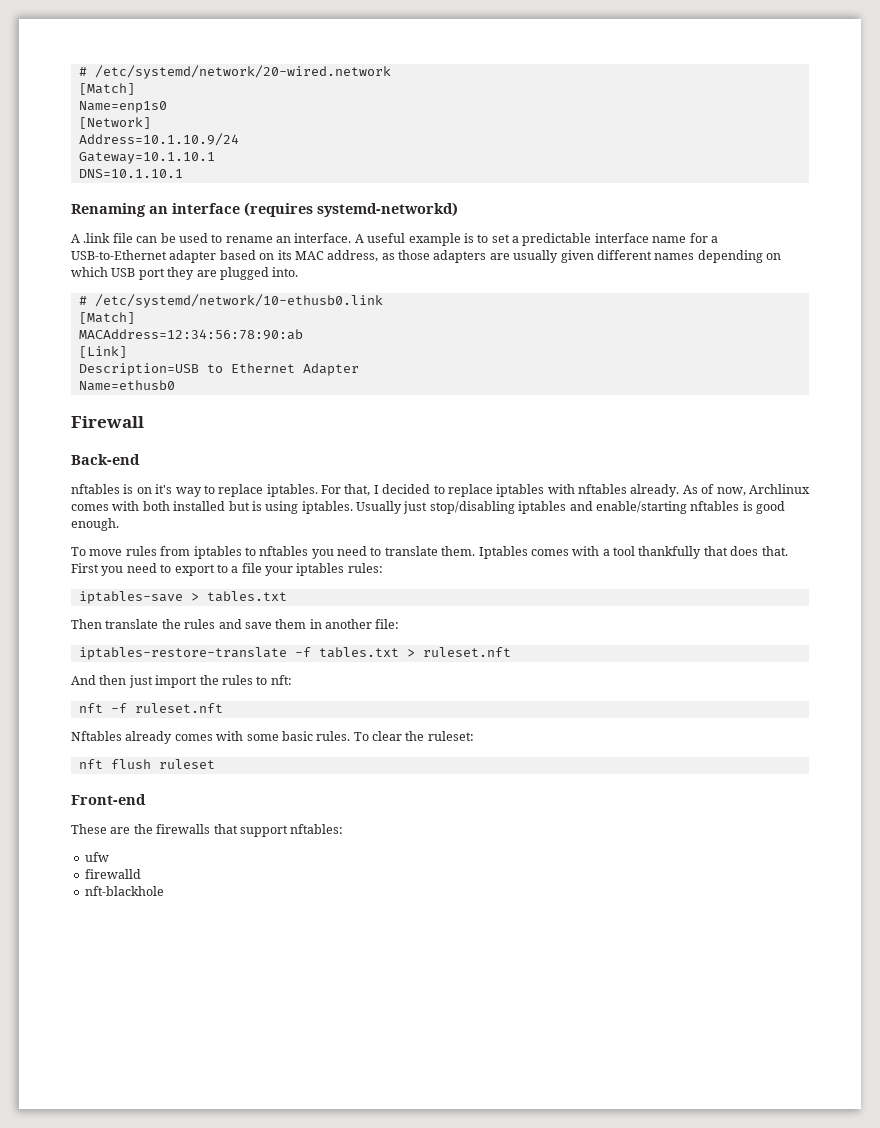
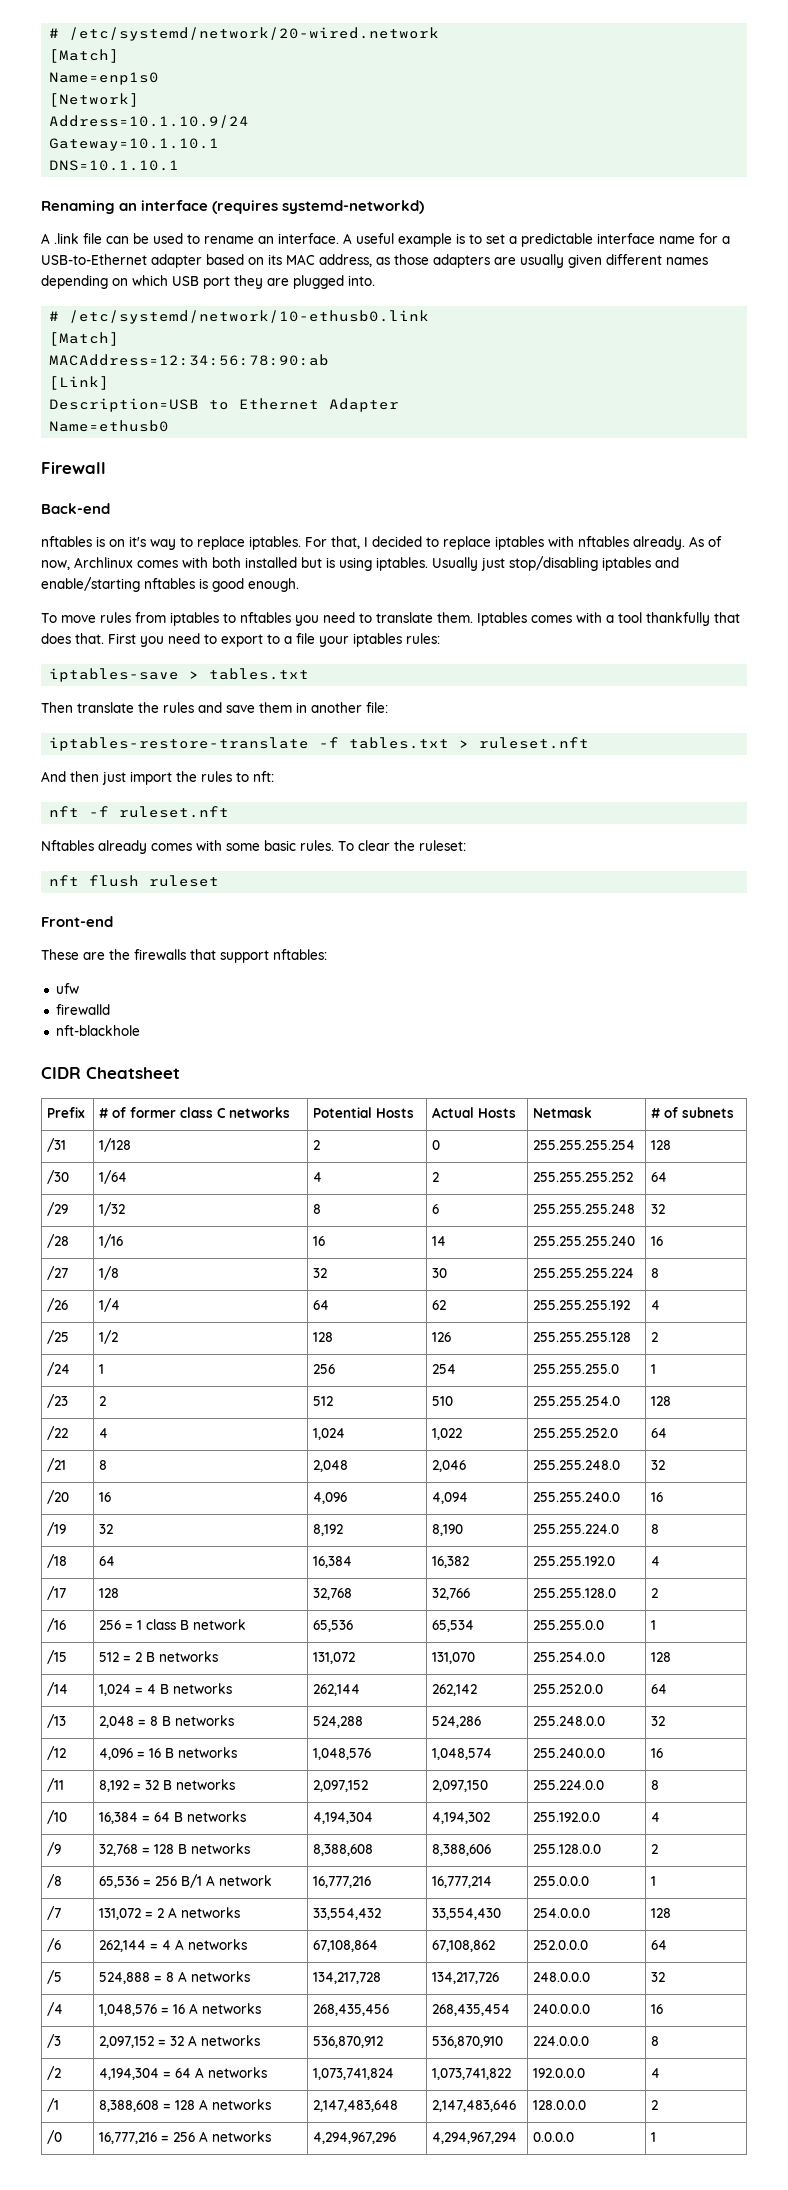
+ CIDR Cheatsheet
+ Prefix | # of former class C networks | Potential Hosts | Actual Hosts | Netmask | # of subnets
+ /31 | 1/128 | 2 | 0 | 255.255.255.254 | 128
+ /30 | 1/64 | 4 | 2 | 255.255.255.252 | 64
+ /29 | 1/32 | 8 | 6 | 255.255.255.248 | 32
+ /28 | 1/16 | 16 | 14 | 255.255.255.240 | 16
+ /27 | 1/8 | 32 | 30 | 255.255.255.224 | 8
+ /26 | 1/4 | 64 | 62 | 255.255.255.192 | 4
+ /25 | 1/2 | 128 | 126 | 255.255.255.128 | 2
+ /24 | 1 | 256 | 254 | 255.255.255.0 | 1
+ /23 | 2 | 512 | 510 | 255.255.254.0 | 128
+ /22 | 4 | 1,024 | 1,022 | 255.255.252.0 | 64
+ /21 | 8 | 2,048 | 2,046 | 255.255.248.0 | 32
+ /20 | 16 | 4,096 | 4,094 | 255.255.240.0 | 16
+ /19 | 32 | 8,192 | 8,190 | 255.255.224.0 | 8
+ /18 | 64 | 16,384 | 16,382 | 255.255.192.0 | 4
+ /17 | 128 | 32,768 | 32,766 | 255.255.128.0 | 2
+ /16 | 256 = 1 class B network | 65,536 | 65,534 | 255.255.0.0 | 1
+ /15 | 512 = 2 B networks | 131,072 | 131,070 | 255.254.0.0 | 128
+ /14 | 1,024 = 4 B networks | 262,144 | 262,142 | 255.252.0.0 | 64
+ /13 | 2,048 = 8 B networks | 524,288 | 524,286 | 255.248.0.0 | 32
+ /12 | 4,096 = 16 B networks | 1,048,576 | 1,048,574 | 255.240.0.0 | 16
+ /11 | 8,192 = 32 B networks | 2,097,152 | 2,097,150 | 255.224.0.0 | 8
+ /10 | 16,384 = 64 B networks | 4,194,304 | 4,194,302 | 255.192.0.0 | 4
+ /9 | 32,768 = 128 B networks | 8,388,608 | 8,388,606 | 255.128.0.0 | 2
+ /8 | 65,536 = 256 B/1 A network | 16,777,216 | 16,777,214 | 255.0.0.0 | 1
+ /7 | 131,072 = 2 A networks | 33,554,432 | 33,554,430 | 254.0.0.0 | 128
+ /6 | 262,144 = 4 A networks | 67,108,864 | 67,108,862 | 252.0.0.0 | 64
+ /5 | 524,888 = 8 A networks | 134,217,728 | 134,217,726 | 248.0.0.0 | 32
+ /4 | 1,048,576 = 16 A networks | 268,435,456 | 268,435,454 | 240.0.0.0 | 16
+ /3 | 2,097,152 = 32 A networks | 536,870,912 | 536,870,910 | 224.0.0.0 | 8
+ /2 | 4,194,304 = 64 A networks | 1,073,741,824 | 1,073,741,822 | 192.0.0.0 | 4
+ /1 | 8,388,608 = 128 A networks | 2,147,483,648 | 2,147,483,646 | 128.0.0.0 | 2
+ /0 | 16,777,216 = 256 A networks | 4,294,967,296 | 4,294,967,294 | 0.0.0.0 | 1

